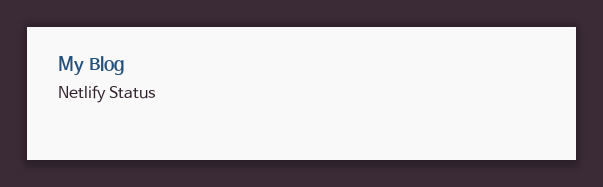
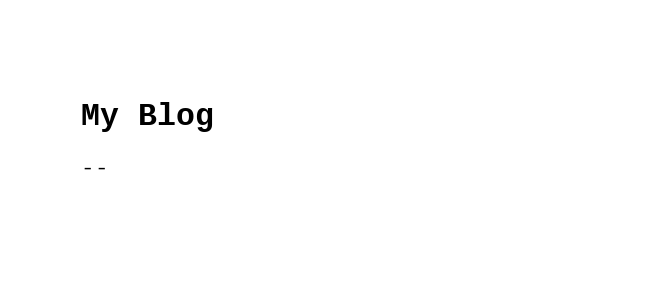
- Netlify Status
+ --

